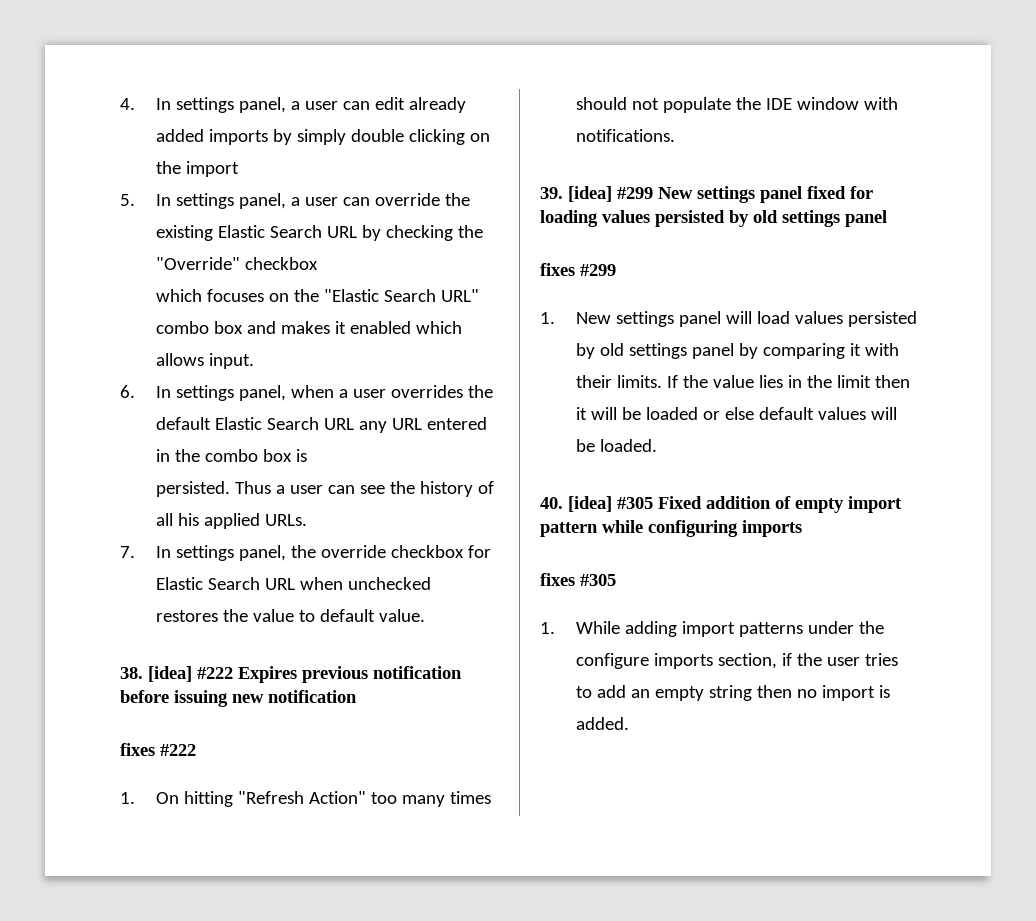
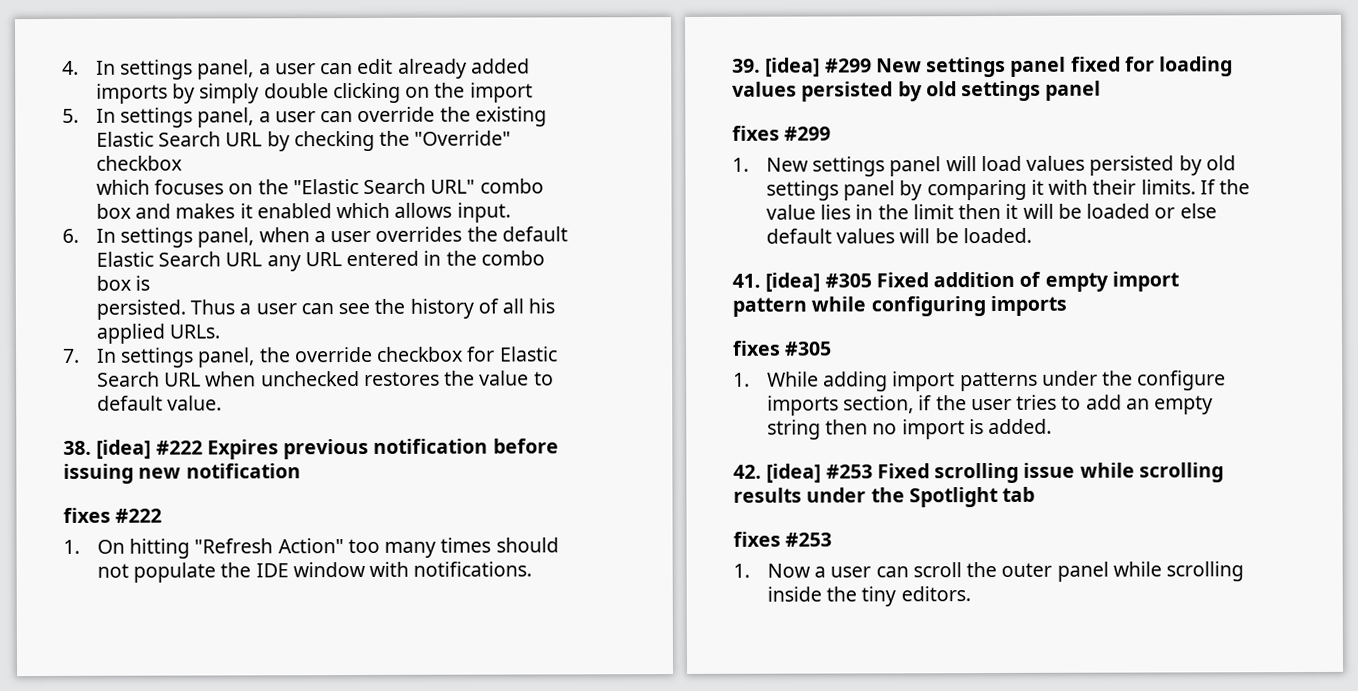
- 40. [idea] #305 Fixed addition of empty import pattern while configuring imports
+ 41. [idea] #305 Fixed addition of empty import pattern while configuring imports
+ 42. [idea] #253 Fixed scrolling issue while scrolling results under the Spotlight tab
+ fixes #253
+ 1. Now a user can scroll the outer panel while scrolling inside the tiny editors.

